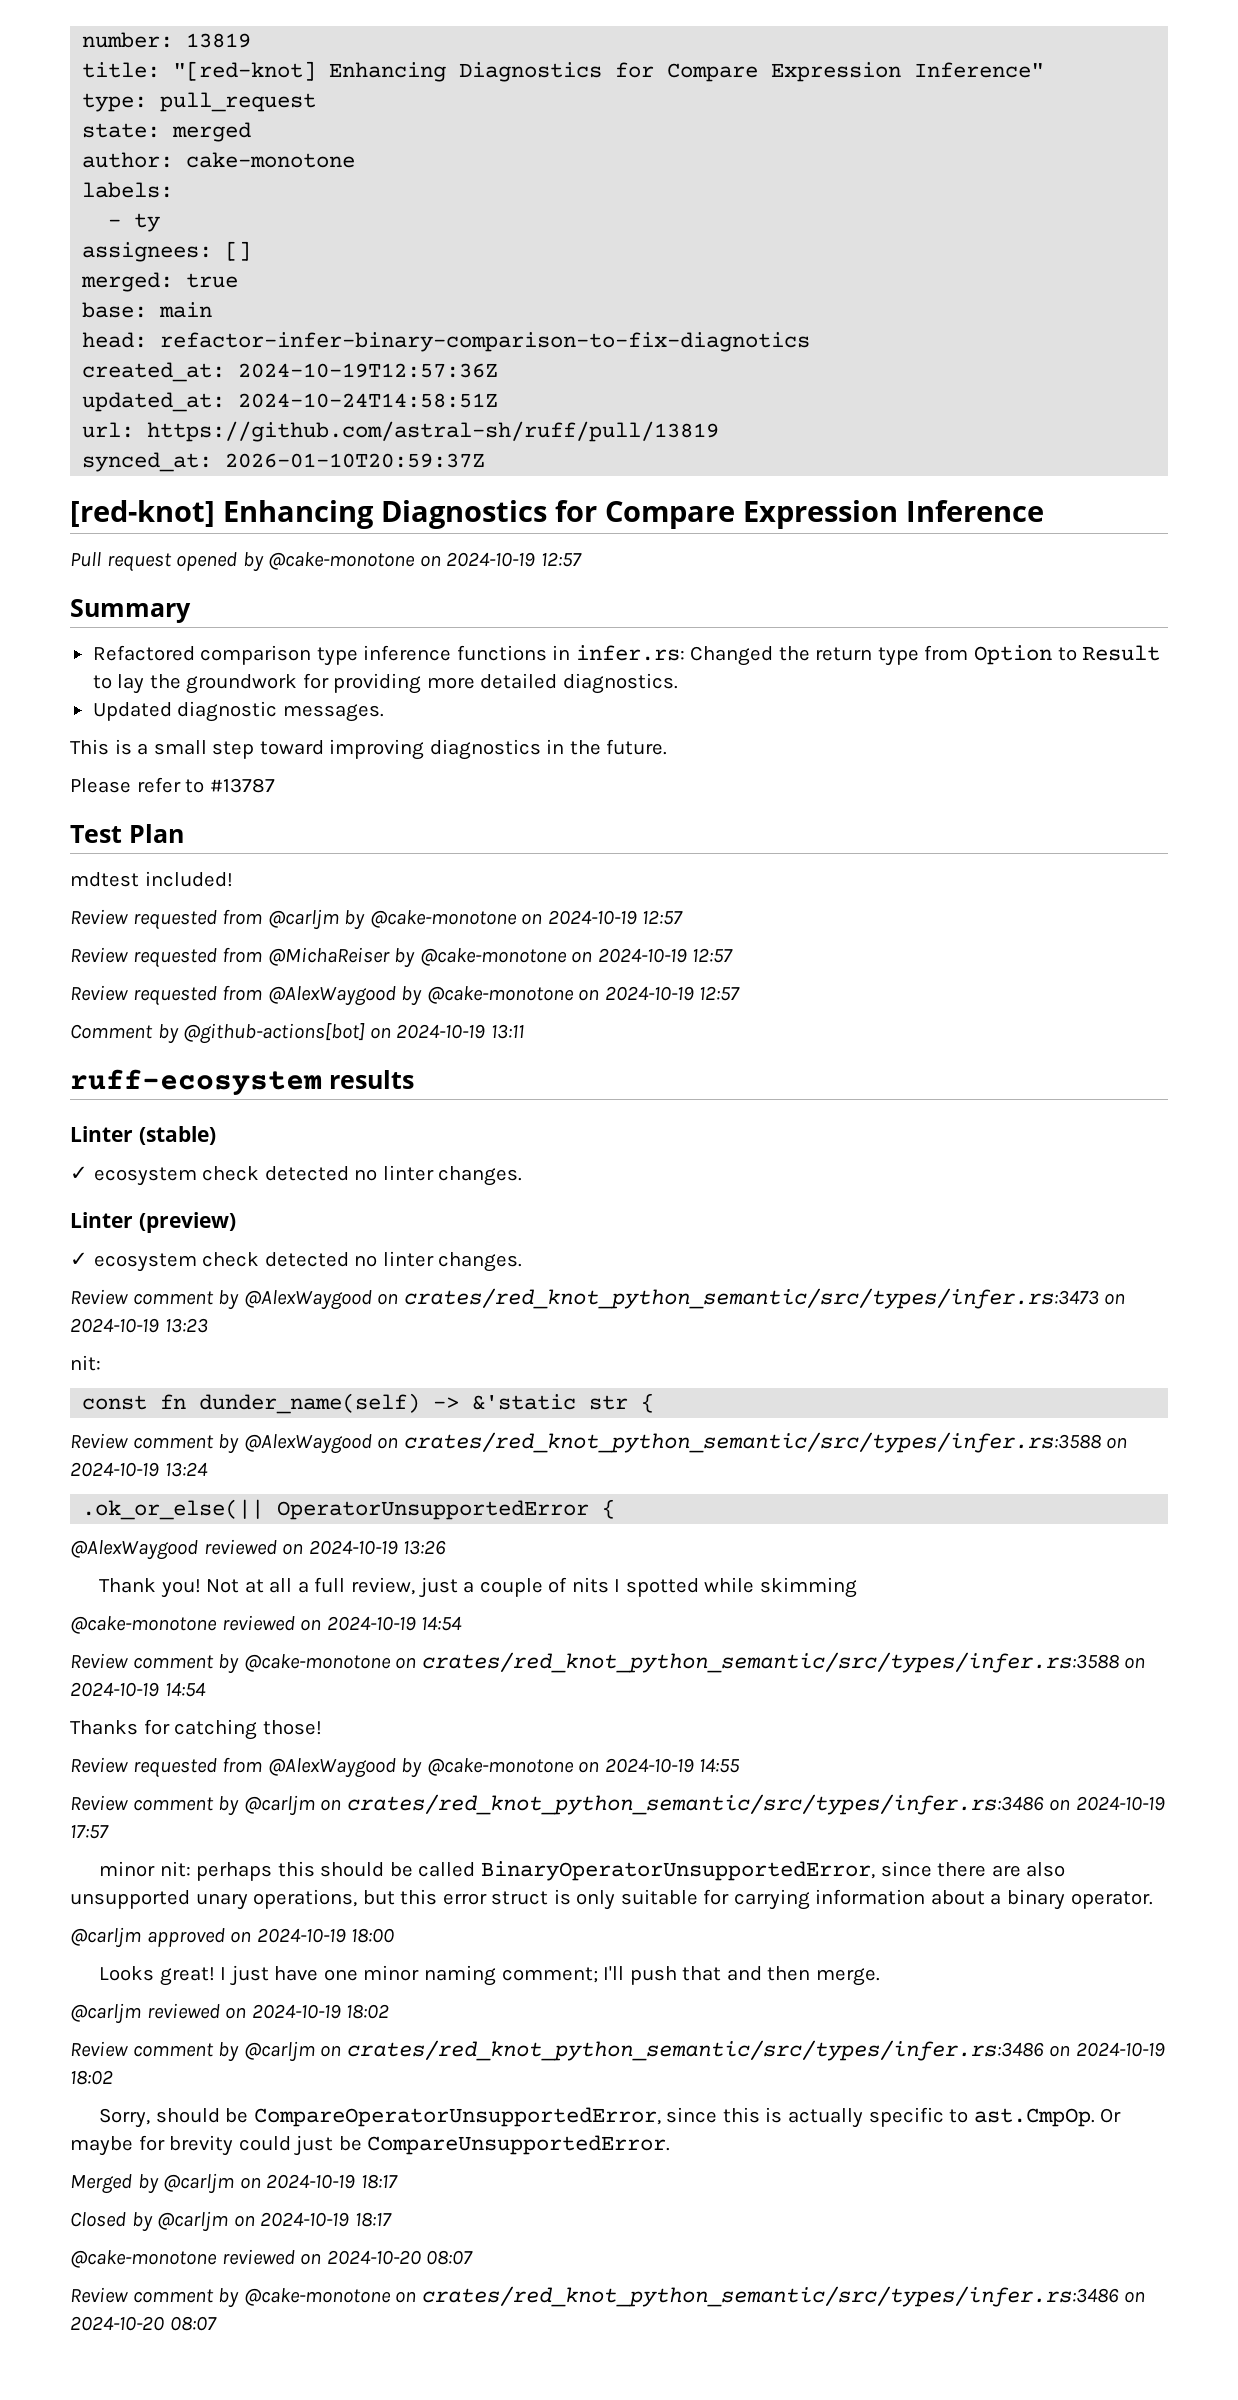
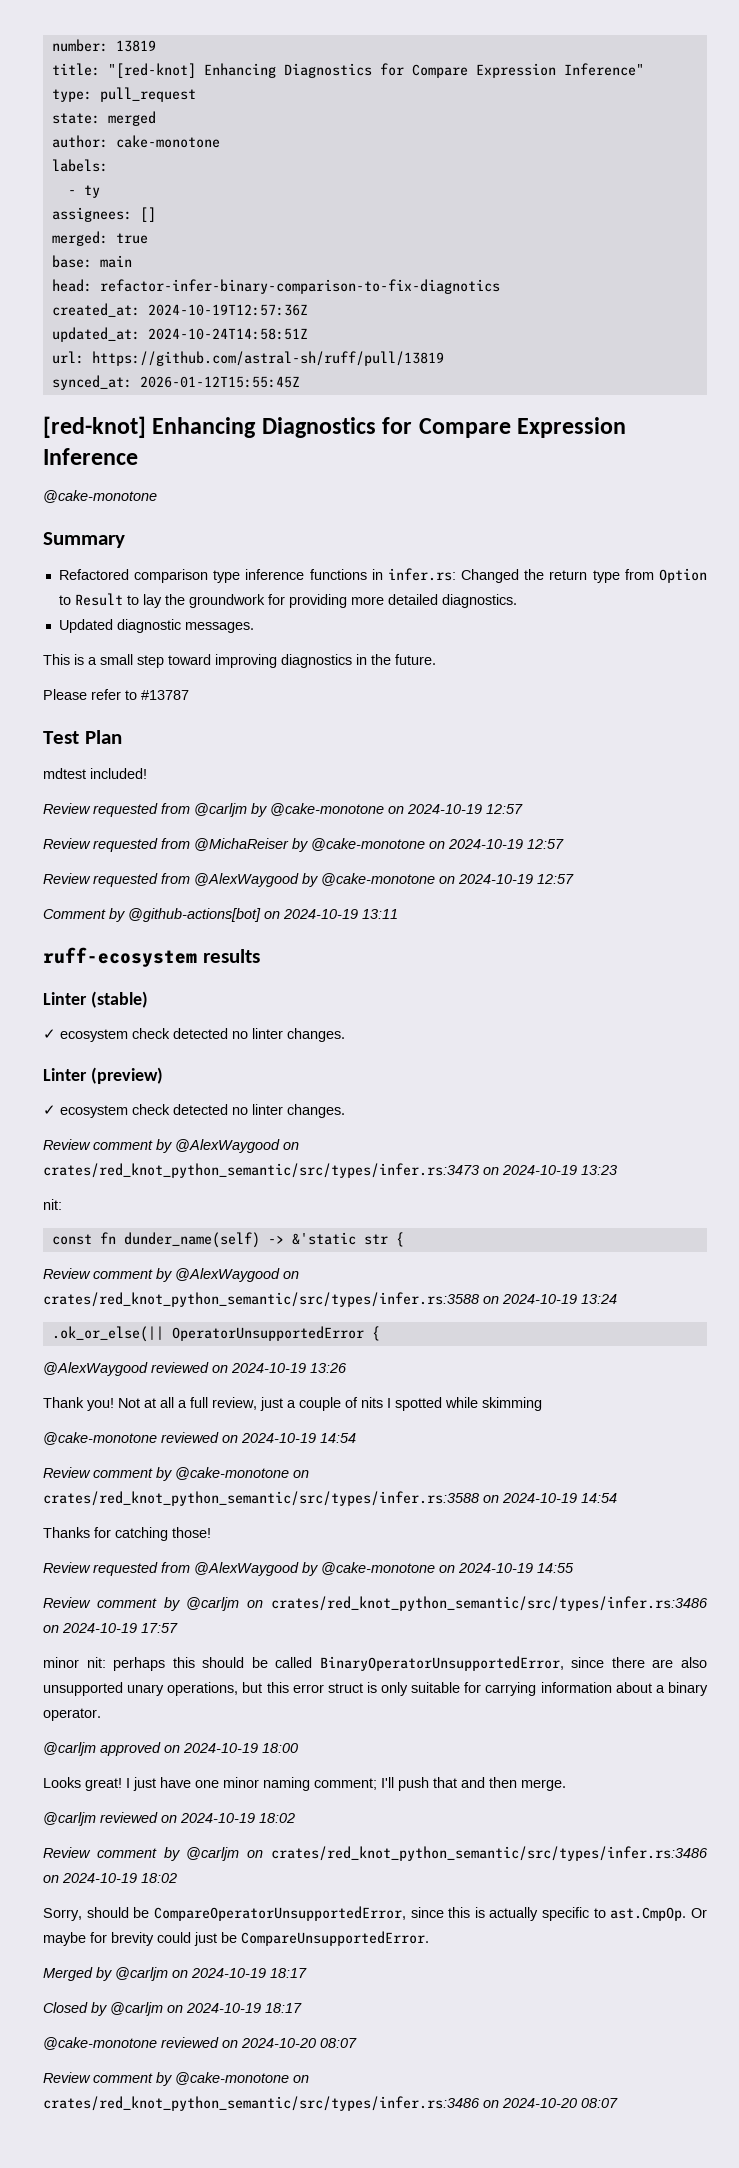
- synced_at: 2026-01-10T20:59:37Z
+ synced_at: 2026-01-12T15:55:45Z
  [red-knot] Enhancing Diagnostics for Compare Expression Inference
- Pull request opened by @cake-monotone on 2024-10-19 12:57
+ @cake-monotone

